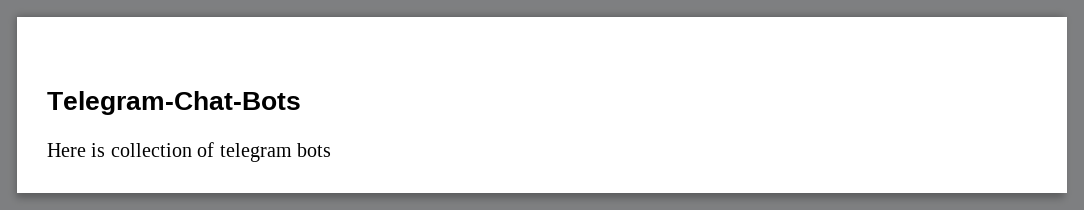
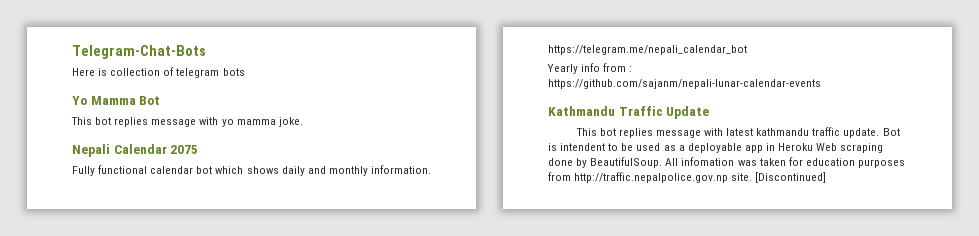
+ Yo Mamma Bot
+ This bot replies message with yo mamma joke.
+ Nepali Calendar 2075
+ Fully functional calendar bot which shows daily and monthly information. https://telegram.me/nepali_calendar_bot
+ Yearly info from : https://github.com/sajanm/nepali-lunar-calendar-events
+ Kathmandu Traffic Update
+ This bot replies message with latest kathmandu traffic update. Bot is intendent to be used as a deployable app in Heroku Web scraping done by BeautifulSoup. All infomation was taken for education purposes from http://traffic.nepalpolice.gov.np site. [Discontinued]

